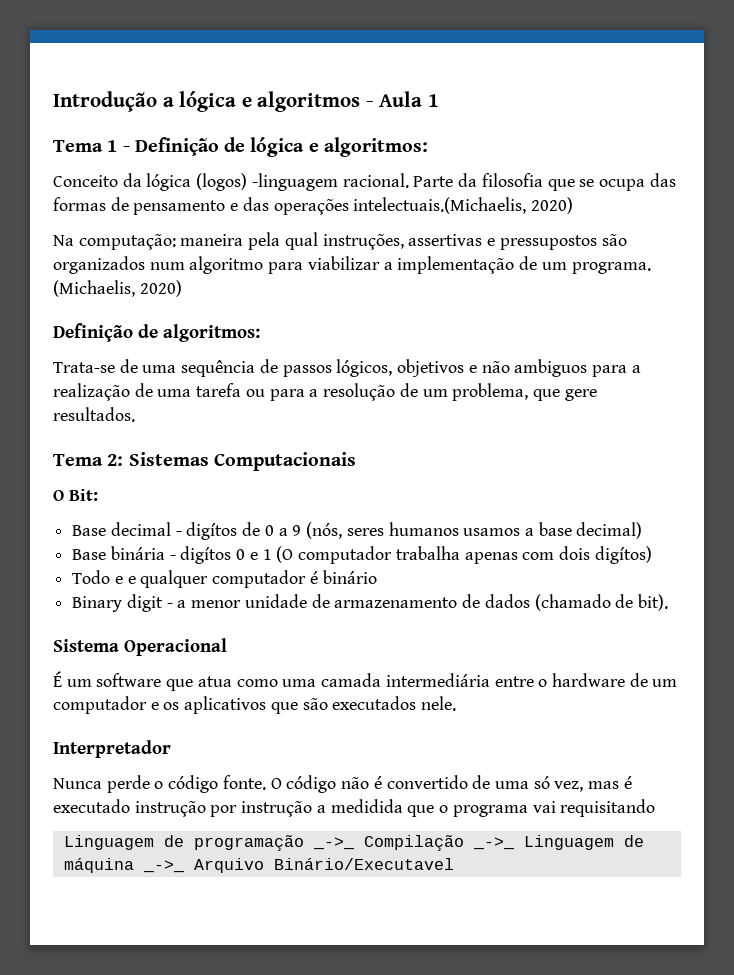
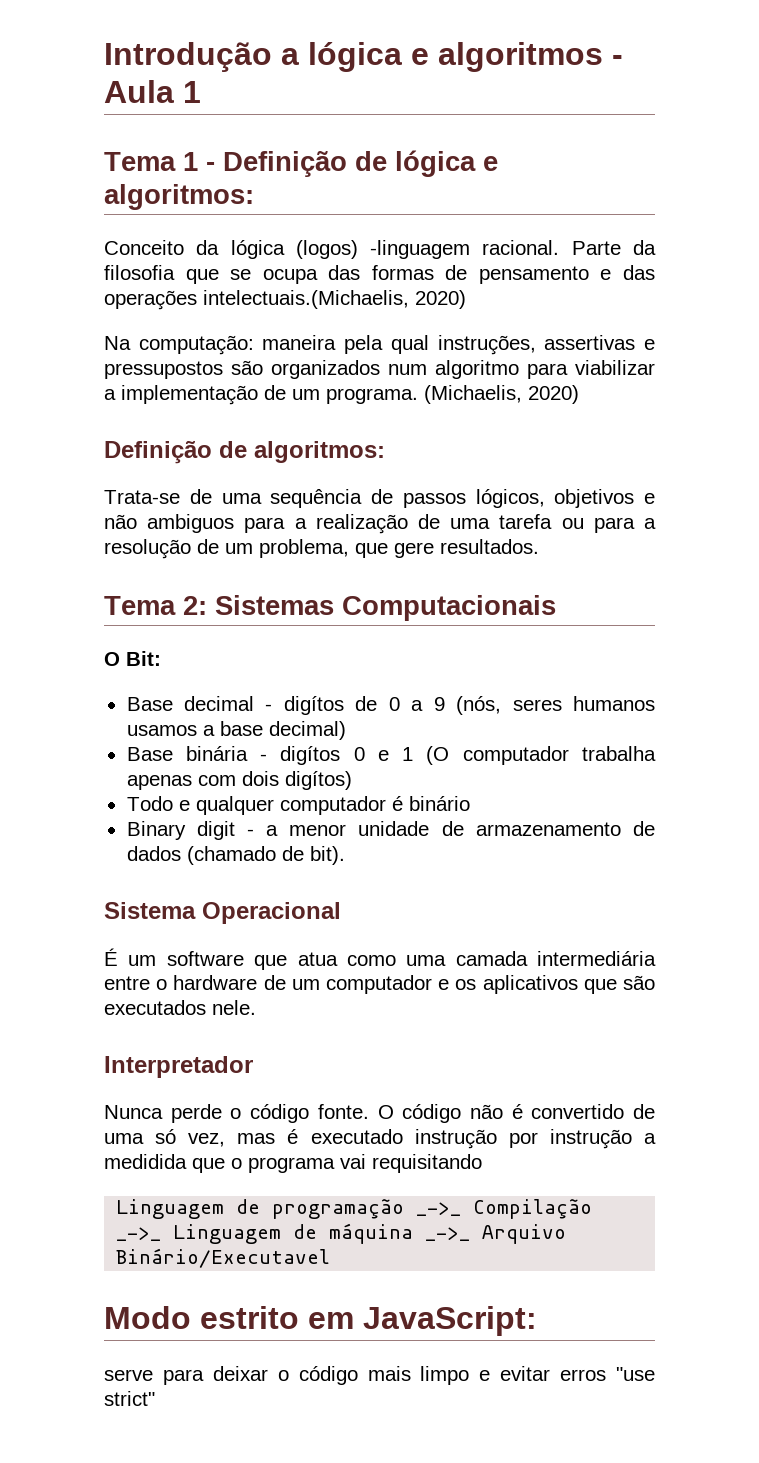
- Todo e e qualquer computador é binário
+ Todo e qualquer computador é binário
+ Modo estrito em JavaScript:
+ serve para deixar o código mais limpo e evitar erros "use strict"

